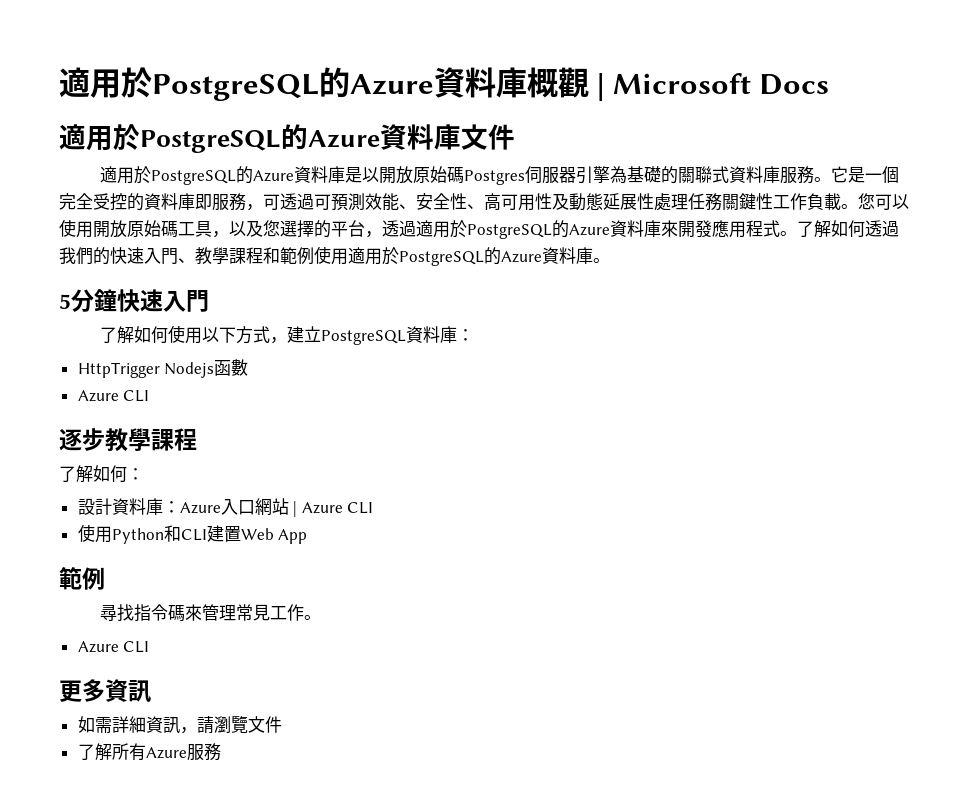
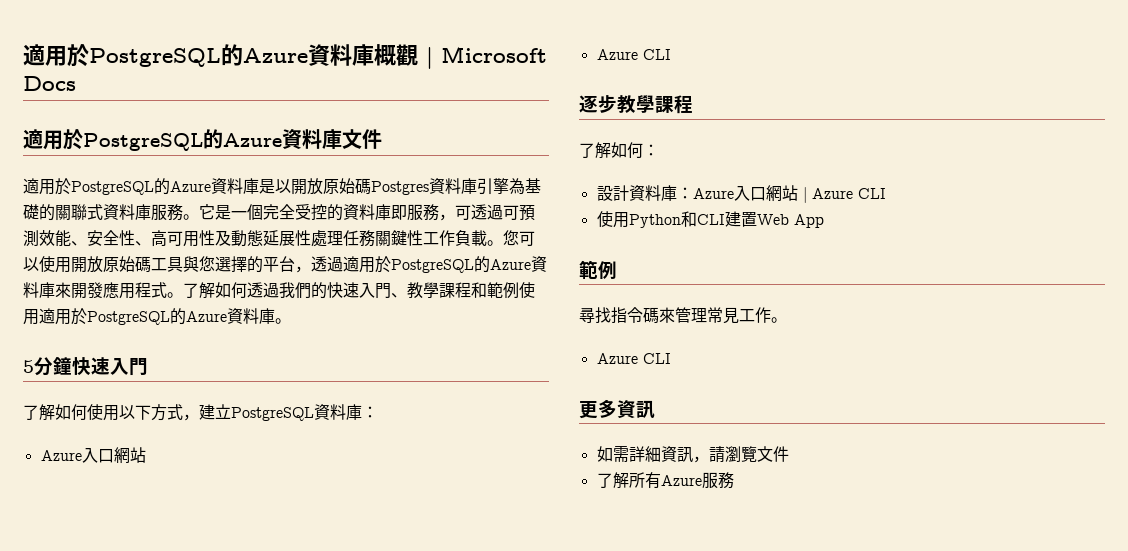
- 適用於PostgreSQL的Azure資料庫是以開放原始碼Postgres伺服器引擎為基礎的關聯式資料庫服務。
+ 適用於PostgreSQL的Azure資料庫是以開放原始碼Postgres資料庫引擎為基礎的關聯式資料庫服務。
- 您可以使用開放原始碼工具，以及您選擇的平台，透過適用於PostgreSQL的Azure資料庫來開發應用程式。
+ 您可以使用開放原始碼工具與您選擇的平台，透過適用於PostgreSQL的Azure資料庫來開發應用程式。
  了解如何使用以下方式，建立PostgreSQL資料庫：
- HttpTrigger Nodejs函數
+ Azure入口網站

